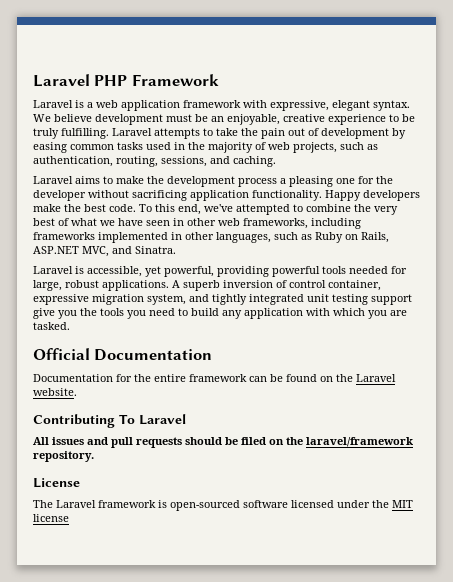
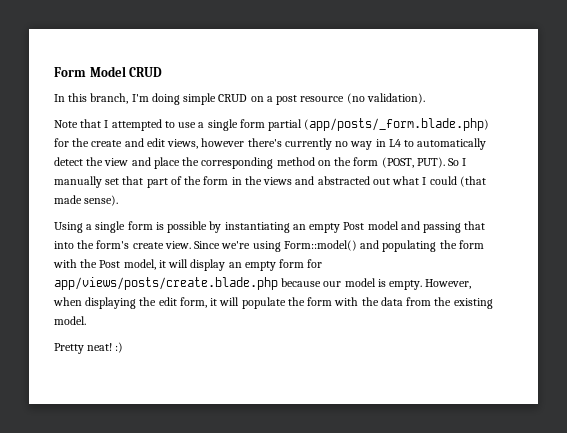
- Laravel PHP Framework
- Laravel is a web application framework with expressive, elegant syntax. We believe development must be an enjoyable, creative experience to be truly fulfilling. Laravel attempts to take the pain out of development by easing common tasks used in the majority of web projects, such as authentication, routing, sessions, and caching.
- Laravel aims to make the development process a pleasing one for the developer without sacrificing application functionality. Happy developers make the best code. To this end, we've attempted to combine the very best of what we have seen in other web frameworks, including frameworks implemented in other languages, such as Ruby on Rails, ASP.NET MVC, and Sinatra.
- Laravel is accessible, yet powerful, providing powerful tools needed for large, robust applications. A superb inversion of control container, expressive migration system, and tightly integrated unit testing support give you the tools you need to build any application with which you are tasked.
- Official Documentation
- Documentation for the entire framework can be found on the Laravel website.
- Contributing To Laravel
- All issues and pull requests should be filed on the laravel/framework repository.
- License
- The Laravel framework is open-sourced software licensed under the MIT license
+ Form Model CRUD
+ In this branch, I'm doing simple CRUD on a post resource (no validation).
+ Note that I attempted to use a single form partial (app/posts/_form.blade.php) for the create and edit views, however there's currently no way in L4 to automatically detect the view and place the corresponding method on the form (POST, PUT). So I manually set that part of the form in the views and abstracted out what I could (that made sense).
+ Using a single form is possible by instantiating an empty Post model and passing that into the form's create view. Since we're using Form::model() and populating the form with the Post model, it will display an empty form for app/views/posts/create.blade.php because our model is empty. However, when displaying the edit form, it will populate the form with the data from the existing model.
+ Pretty neat! :)

